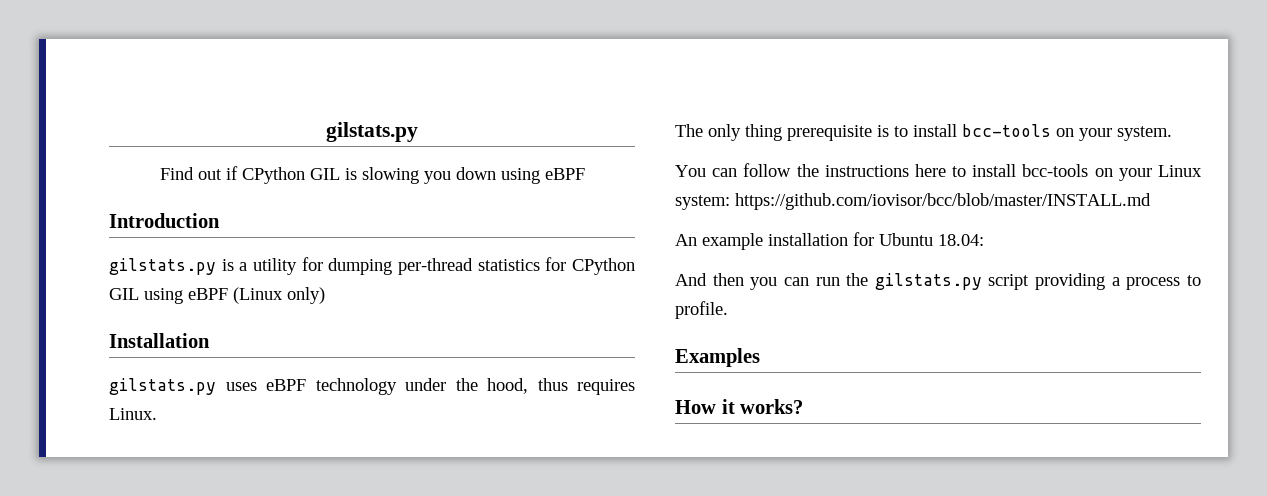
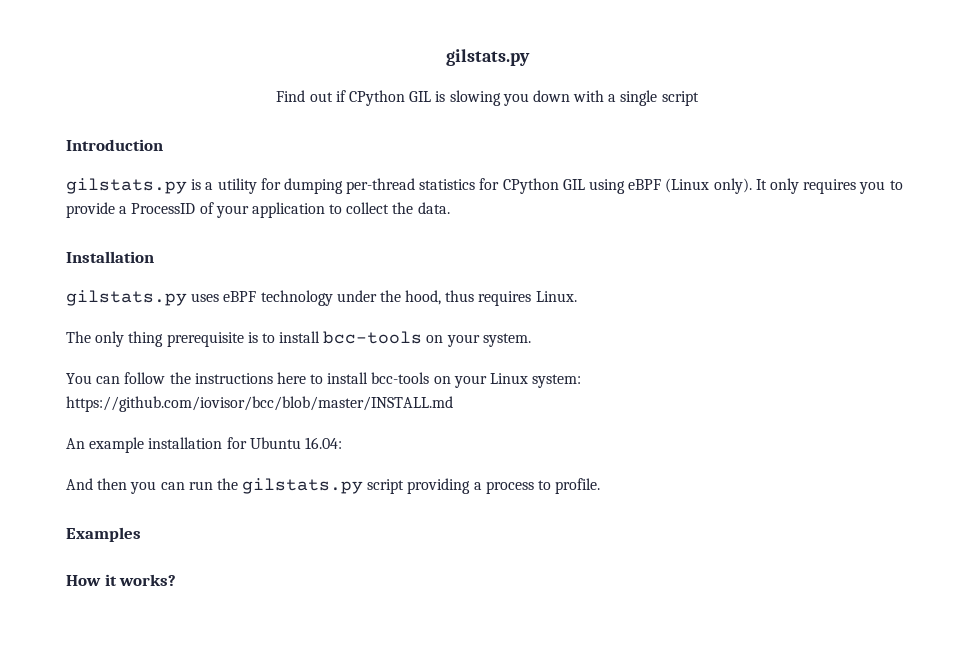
- Find out if CPython GIL is slowing you down using eBPF
+ Find out if CPython GIL is slowing you down with a single script
- gilstats.py is a utility for dumping per-thread statistics for CPython GIL using eBPF (Linux only)
+ gilstats.py is a utility for dumping per-thread statistics for CPython GIL using eBPF (Linux only). It only requires you to provide a ProcessID of your application to collect the data.
- An example installation for Ubuntu 18.04:
+ An example installation for Ubuntu 16.04:

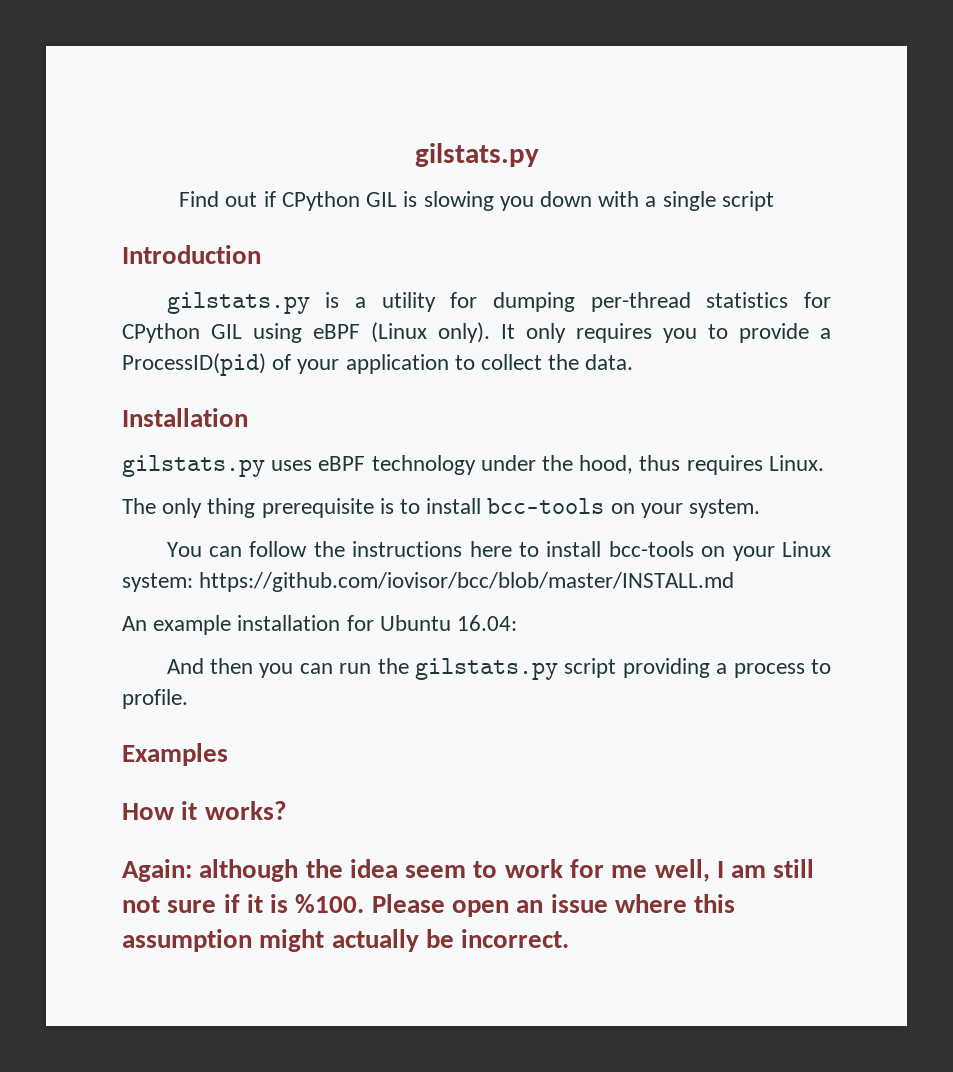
- It only requires you to provide a ProcessID of your application to collect the data.
+ It only requires you to provide a ProcessID(pid) of your application to collect the data.
+ Again: although the idea seem to work for me well, I am still not sure if it is %100. Please open an issue where this assumption might actually be incorrect.

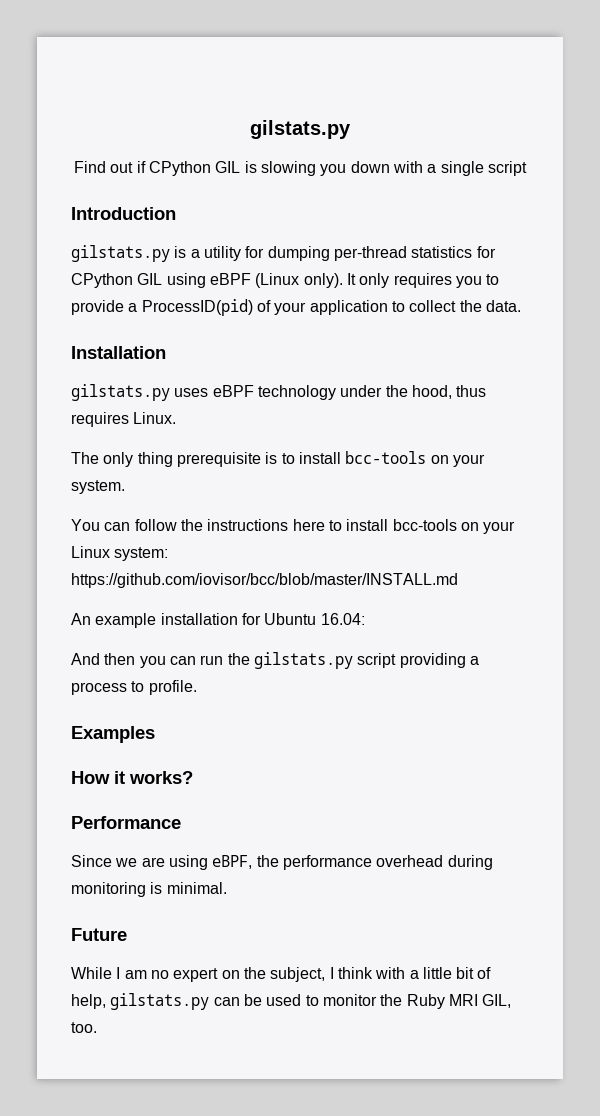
- Again: although the idea seem to work for me well, I am still not sure if it is %100. Please open an issue where this assumption might actually be incorrect.
+ Performance
+ Since we are using eBPF, the performance overhead during monitoring is minimal.
+ Future
+ While I am no expert on the subject, I think with a little bit of help, gilstats.py can be used to monitor the Ruby MRI GIL, too.

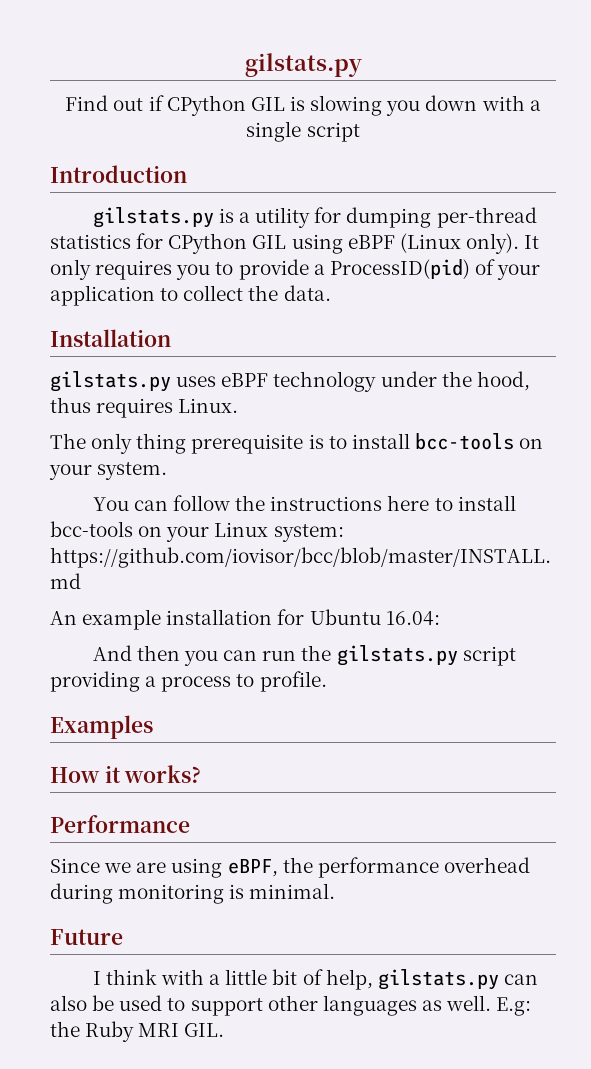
- While I am no expert on the subject, I think with a little bit of help, gilstats.py can be used to monitor the Ruby MRI GIL, too.
+ I think with a little bit of help, gilstats.py can also be used to support other languages as well. E.g: the Ruby MRI GIL.

